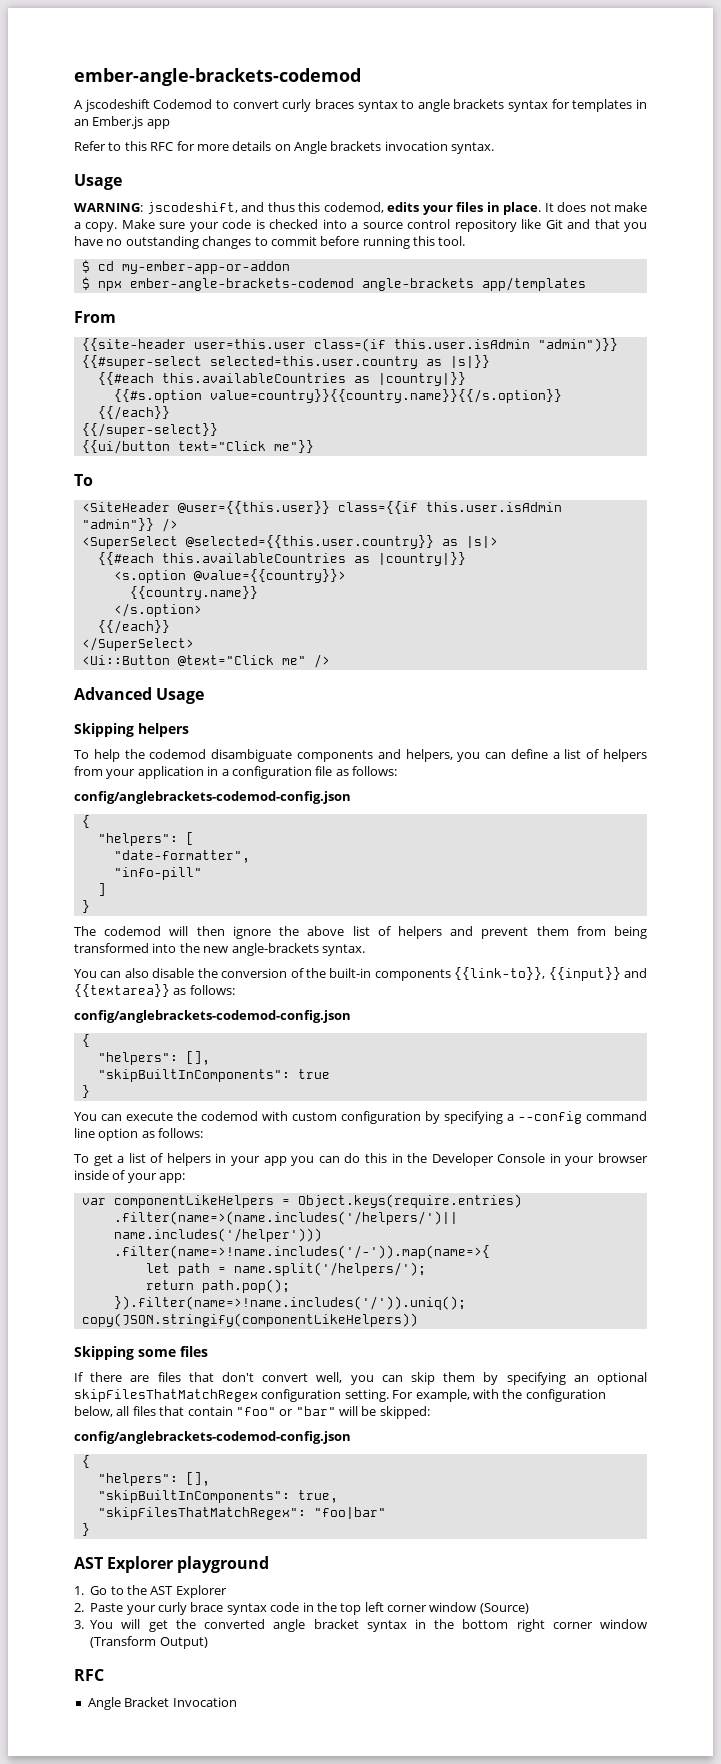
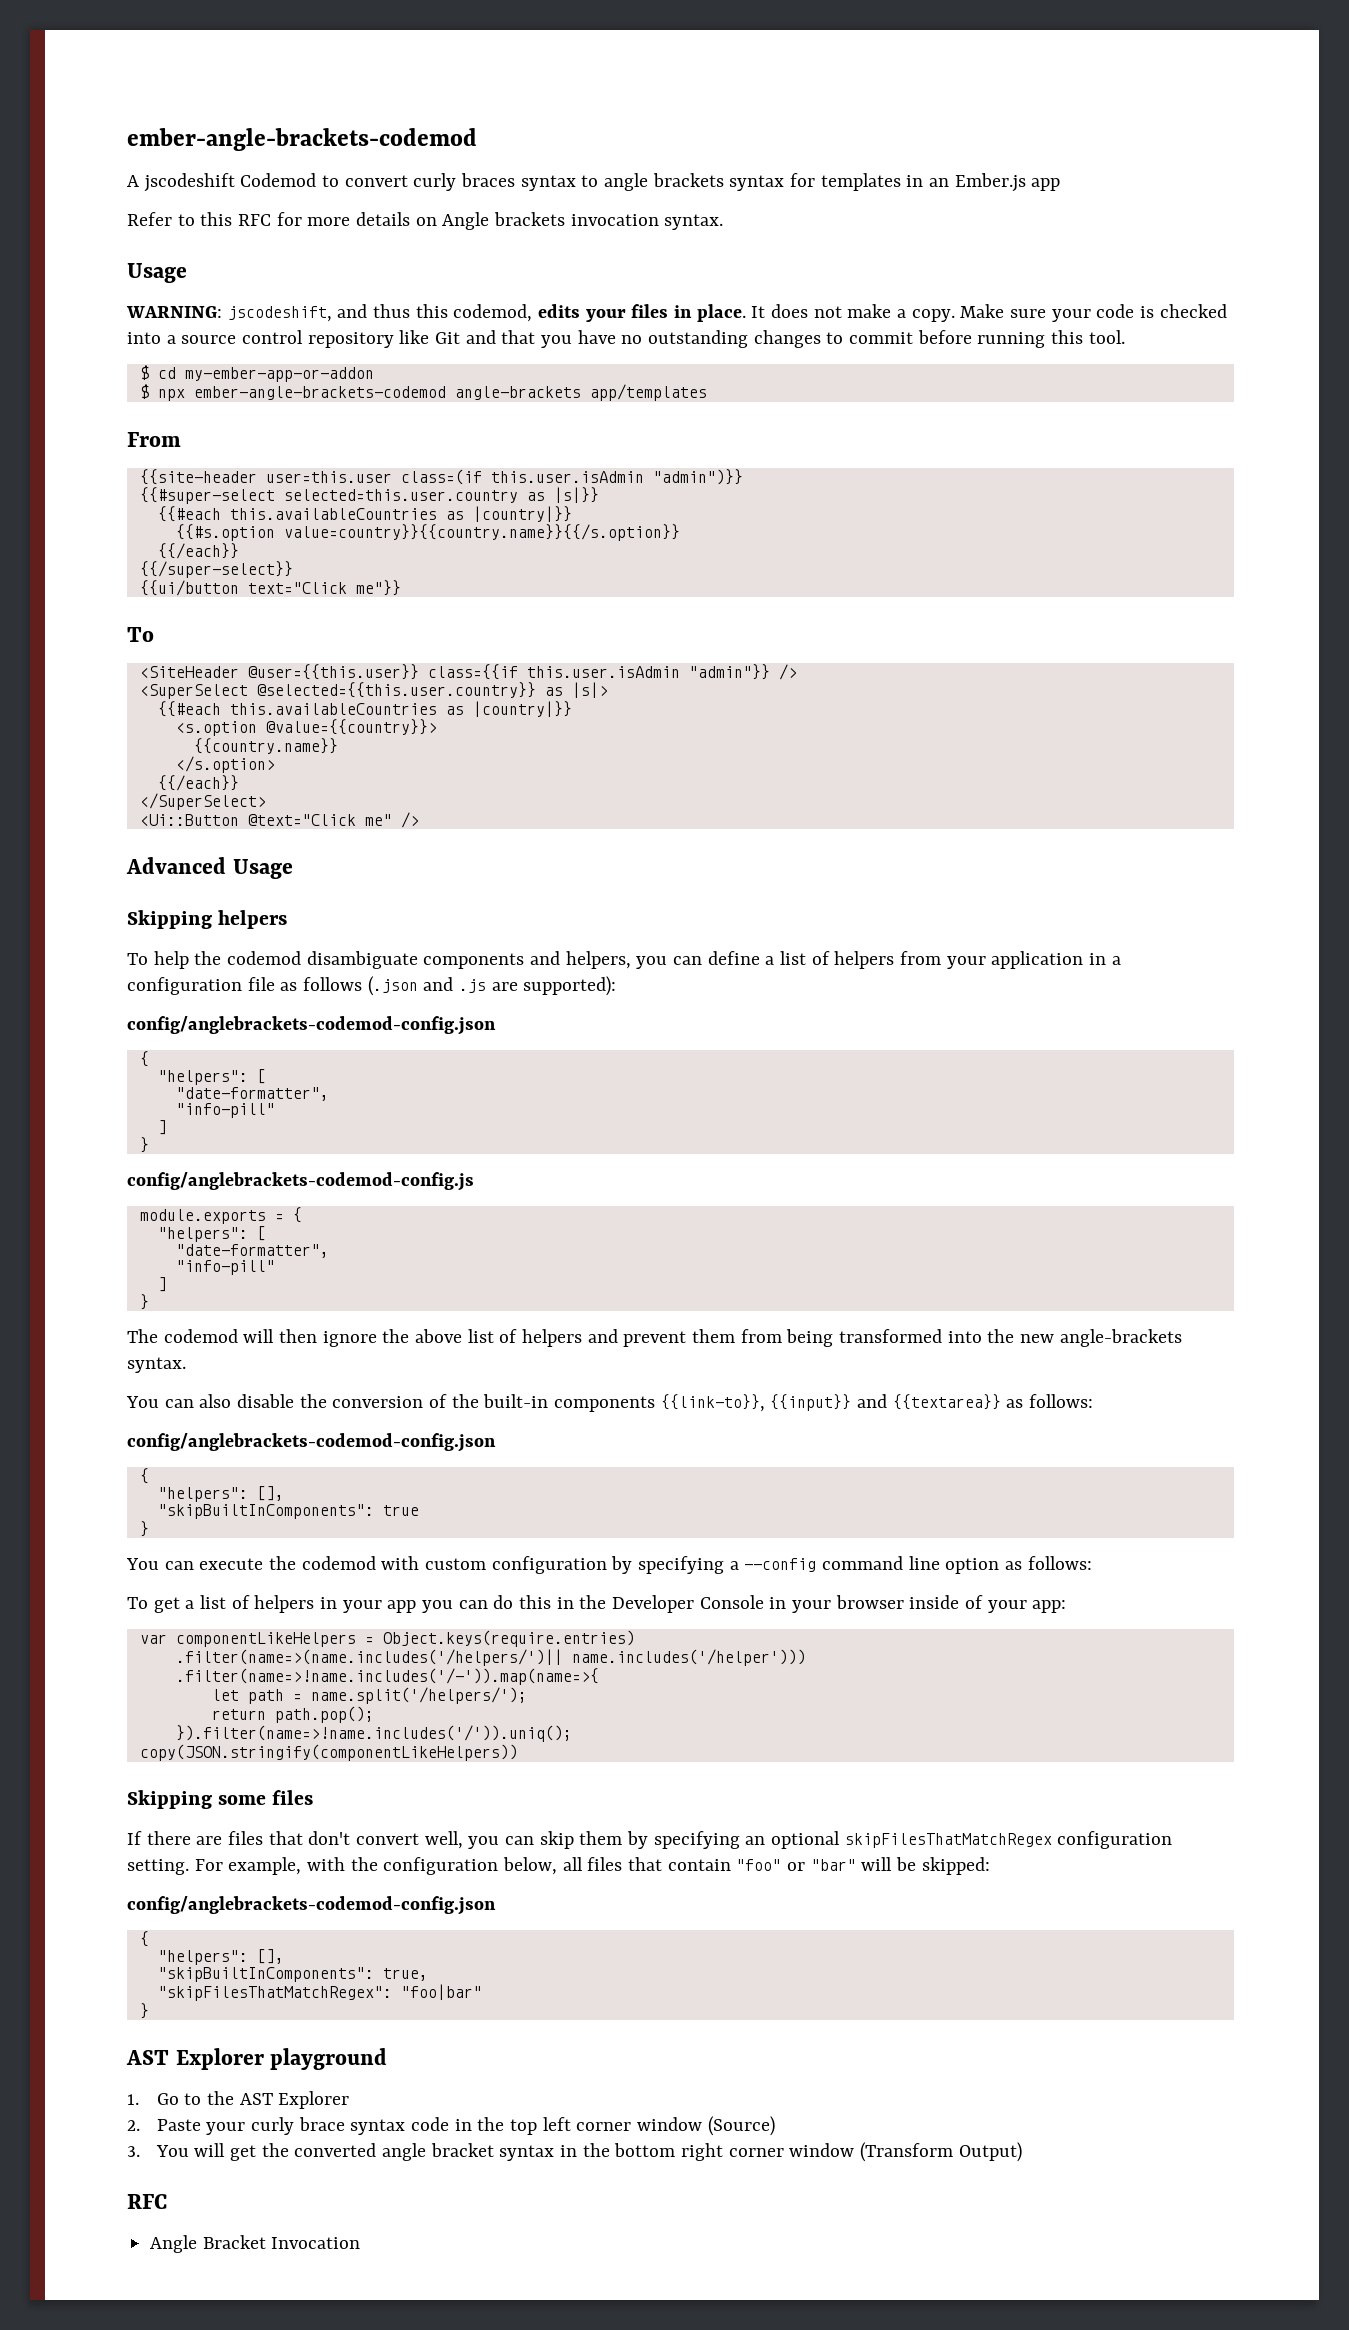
- To help the codemod disambiguate components and helpers, you can define a list of helpers from your application in a configuration file as follows:
+ To help the codemod disambiguate components and helpers, you can define a list of helpers from your application in a configuration file as follows (.json and .js are supported):
+ config/anglebrackets-codemod-config.js
+ module.exports = {
+ "helpers": [
+ "date-formatter",
+ "info-pill"
+ ]
+ }

